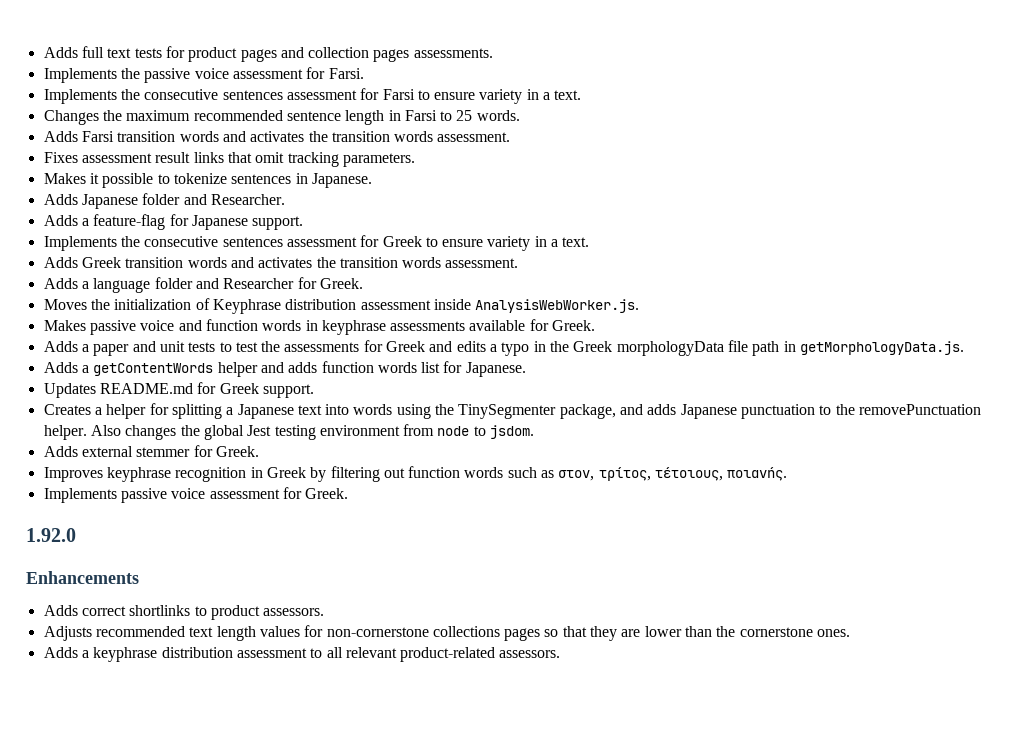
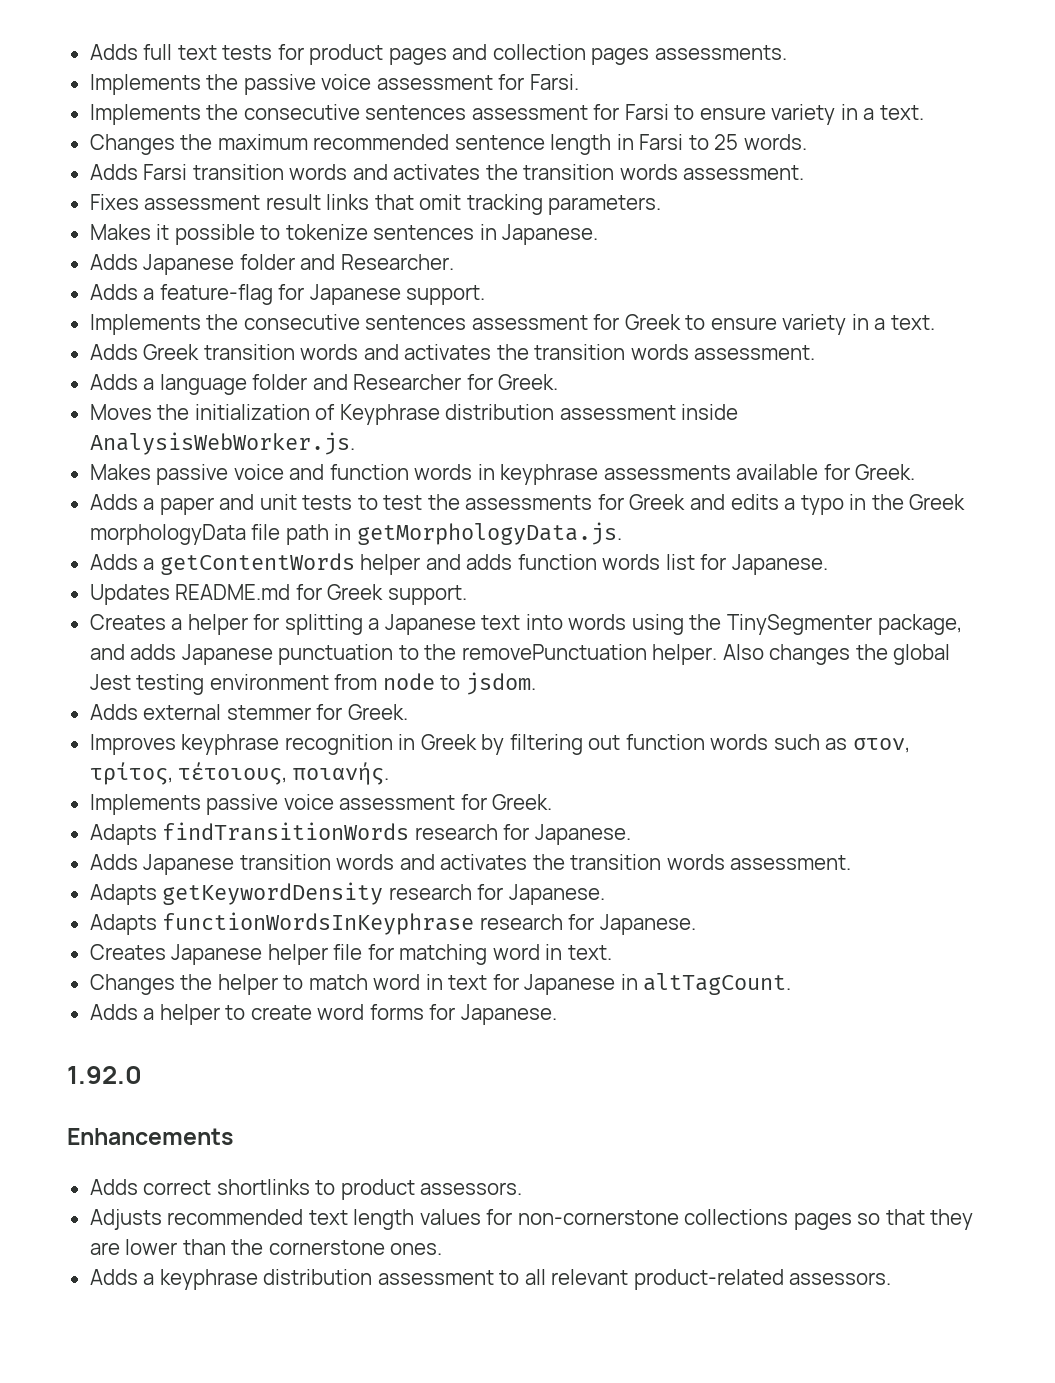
+ Adapts findTransitionWords research for Japanese.
+ Adds Japanese transition words and activates the transition words assessment.
+ Adapts getKeywordDensity research for Japanese.
+ Adapts functionWordsInKeyphrase research for Japanese.
+ Creates Japanese helper file for matching word in text.
+ Changes the helper to match word in text for Japanese in altTagCount.
+ Adds a helper to create word forms for Japanese.

